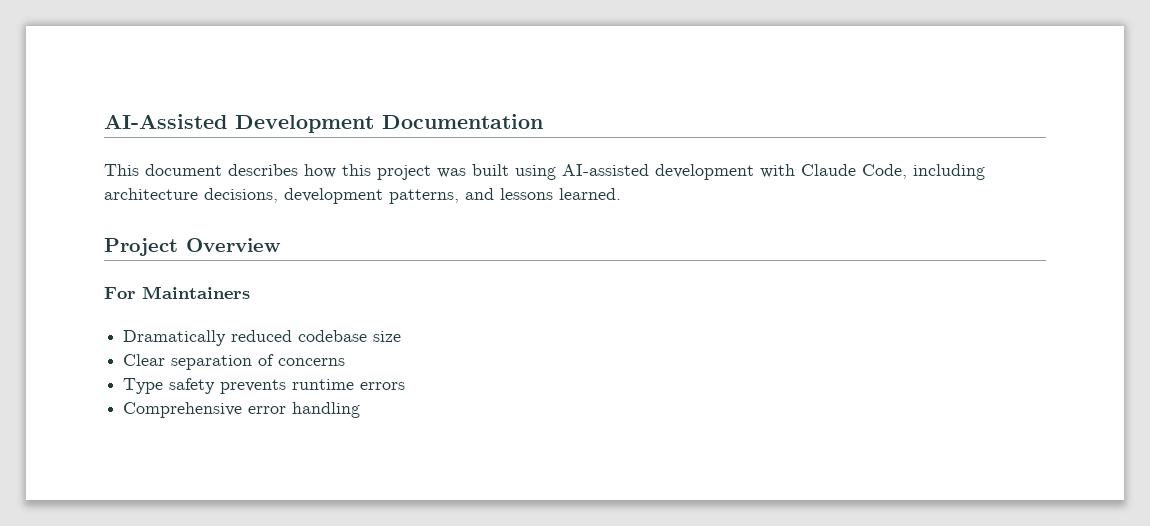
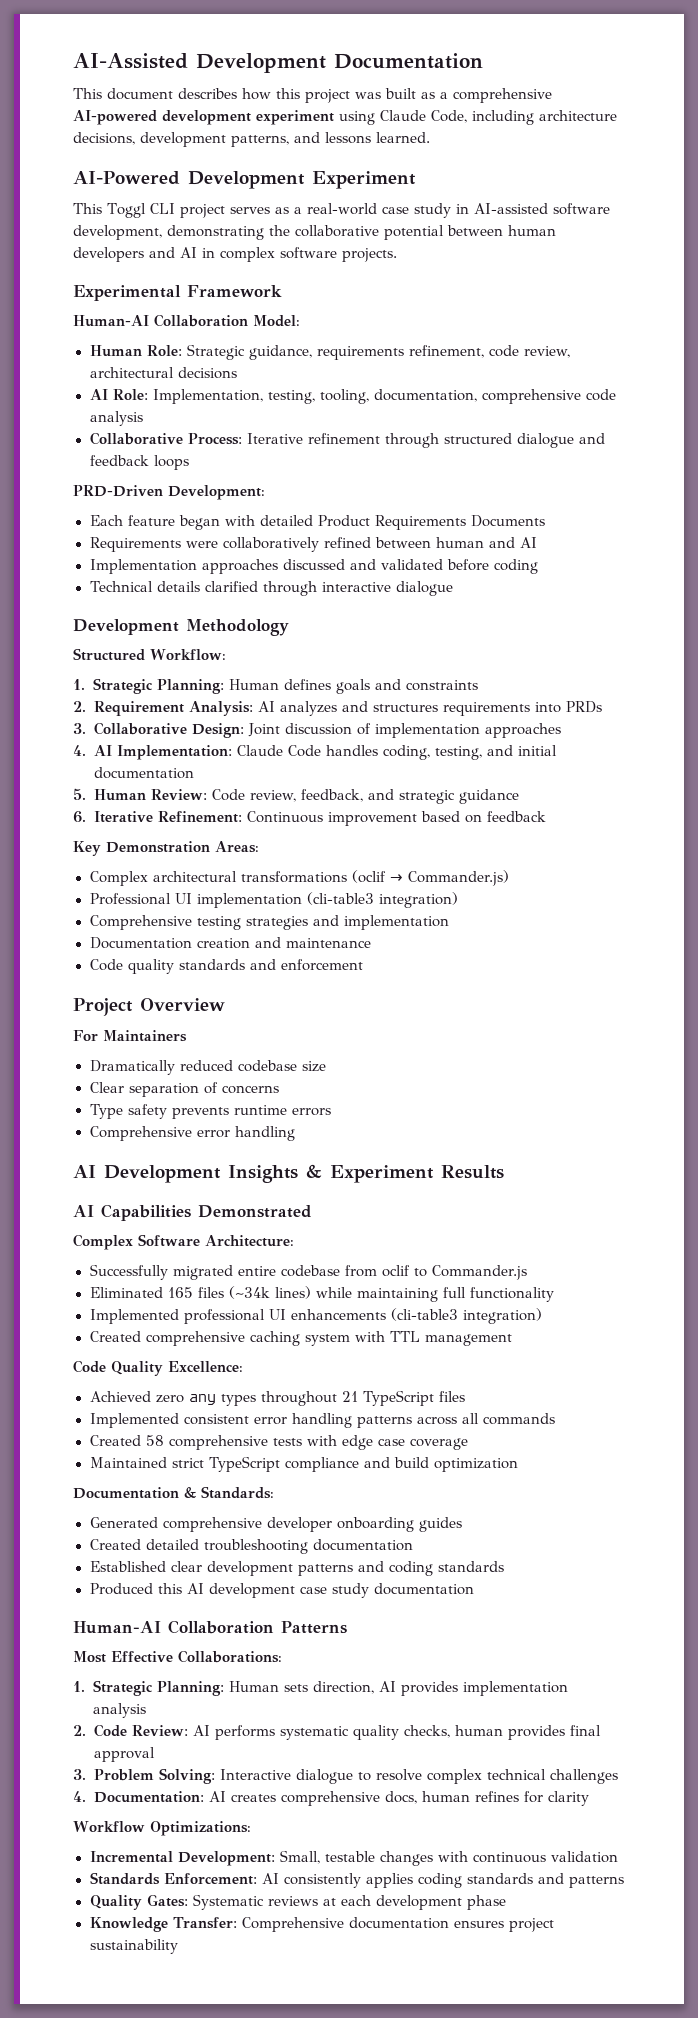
- This document describes how this project was built using AI-assisted development with Claude Code, including architecture decisions, development patterns, and lessons learned.
+ This document describes how this project was built as a comprehensive AI-powered development experiment using Claude Code, including architecture decisions, development patterns, and lessons learned.
+ AI-Powered Development Experiment
+ This Toggl CLI project serves as a real-world case study in AI-assisted software development, demonstrating the collaborative potential between human developers and AI in complex software projects.
+ Experimental Framework
+ Human-AI Collaboration Model:
+ Human Role: Strategic guidance, requirements refinement, code review, architectural decisions
+ AI Role: Implementation, testing, tooling, documentation, comprehensive code analysis
+ Collaborative Process: Iterative refinement through structured dialogue and feedback loops
+ PRD-Driven Development:
+ Each feature began with detailed Product Requirements Documents
+ Requirements were collaboratively refined between human and AI
+ Implementation approaches discussed and validated before coding
+ Technical details clarified through interactive dialogue
+ Development Methodology
+ Structured Workflow:
+ 1. Strategic Planning: Human defines goals and constraints
+ 2. Requirement Analysis: AI analyzes and structures requirements into PRDs
+ 3. Collaborative Design: Joint discussion of implementation approaches
+ 4. AI Implementation: Claude Code handles coding, testing, and initial documentation
+ 5. Human Review: Code review, feedback, and strategic guidance
+ 6. Iterative Refinement: Continuous improvement based on feedback
+ Key Demonstration Areas:
+ Complex architectural transformations (oclif → Commander.js)
+ Professional UI implementation (cli-table3 integration)
+ Comprehensive testing strategies and implementation
+ Documentation creation and maintenance
+ Code quality standards and enforcement
+ AI Development Insights & Experiment Results
+ AI Capabilities Demonstrated
+ Complex Software Architecture:
+ Successfully migrated entire codebase from oclif to Commander.js
+ Eliminated 165 files (~34k lines) while maintaining full functionality
+ Implemented professional UI enhancements (cli-table3 integration)
+ Created comprehensive caching system with TTL management
+ Code Quality Excellence:
+ Achieved zero any types throughout 21 TypeScript files
+ Implemented consistent error handling patterns across all commands
+ Created 58 comprehensive tests with edge case coverage
+ Maintained strict TypeScript compliance and build optimization
+ Documentation & Standards:
+ Generated comprehensive developer onboarding guides
+ Created detailed troubleshooting documentation
+ Established clear development patterns and coding standards
+ Produced this AI development case study documentation
+ Human-AI Collaboration Patterns
+ Most Effective Collaborations:
+ 1. Strategic Planning: Human sets direction, AI provides implementation analysis
+ 2. Code Review: AI performs systematic quality checks, human provides final approval
+ 3. Problem Solving: Interactive dialogue to resolve complex technical challenges
+ 4. Documentation: AI creates comprehensive docs, human refines for clarity
+ Workflow Optimizations:
+ Incremental Development: Small, testable changes with continuous validation
+ Standards Enforcement: AI consistently applies coding standards and patterns
+ Quality Gates: Systematic reviews at each development phase
+ Knowledge Transfer: Comprehensive documentation ensures project sustainability

